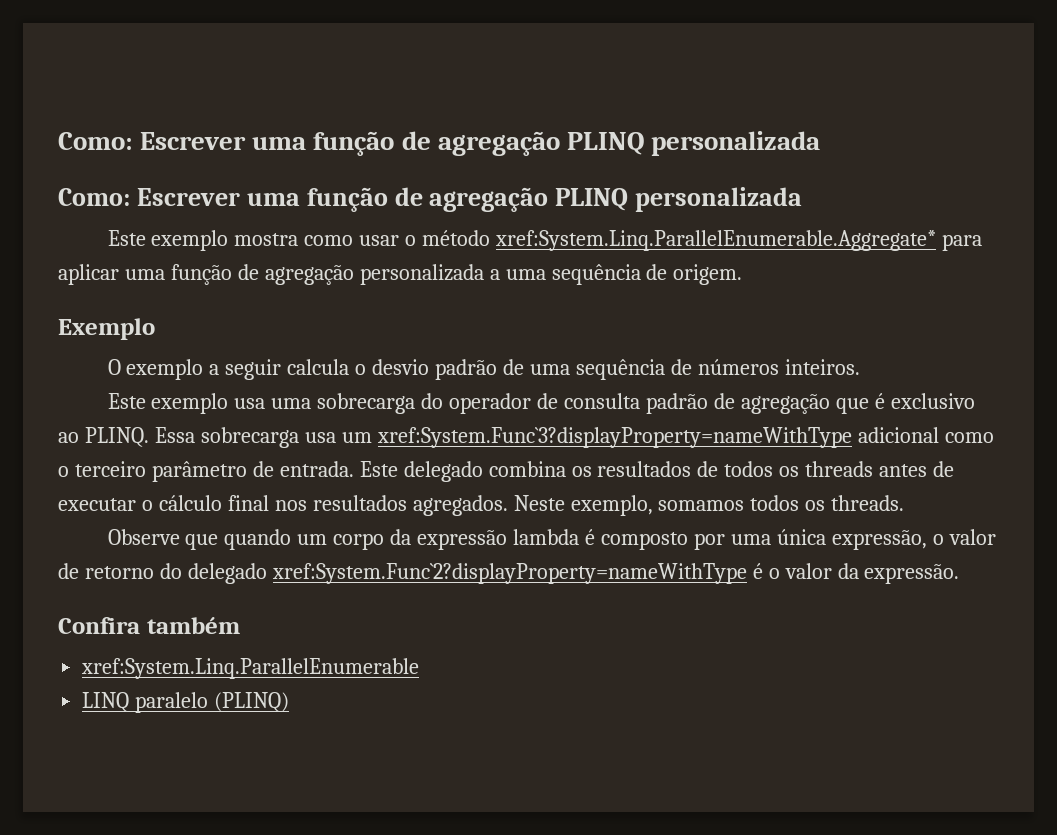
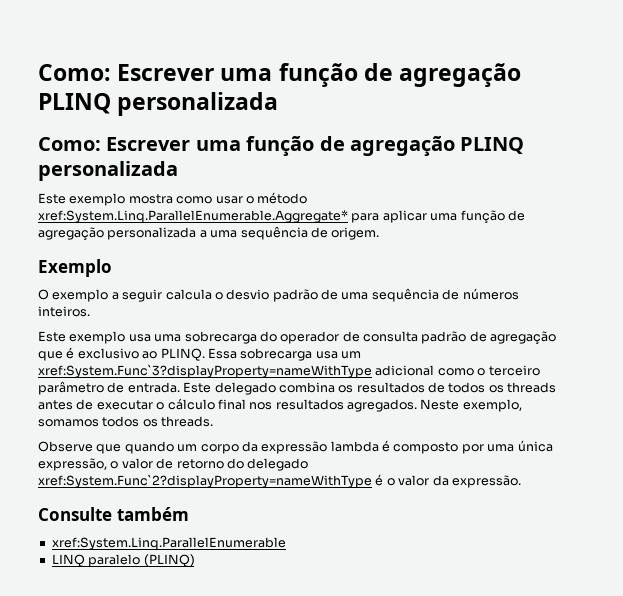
- Confira também
+ Consulte também

